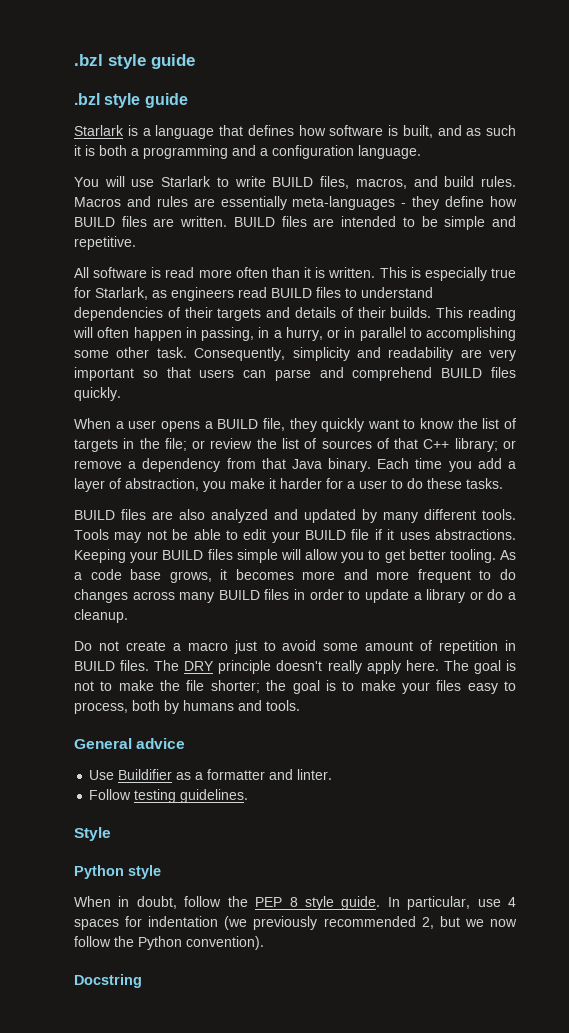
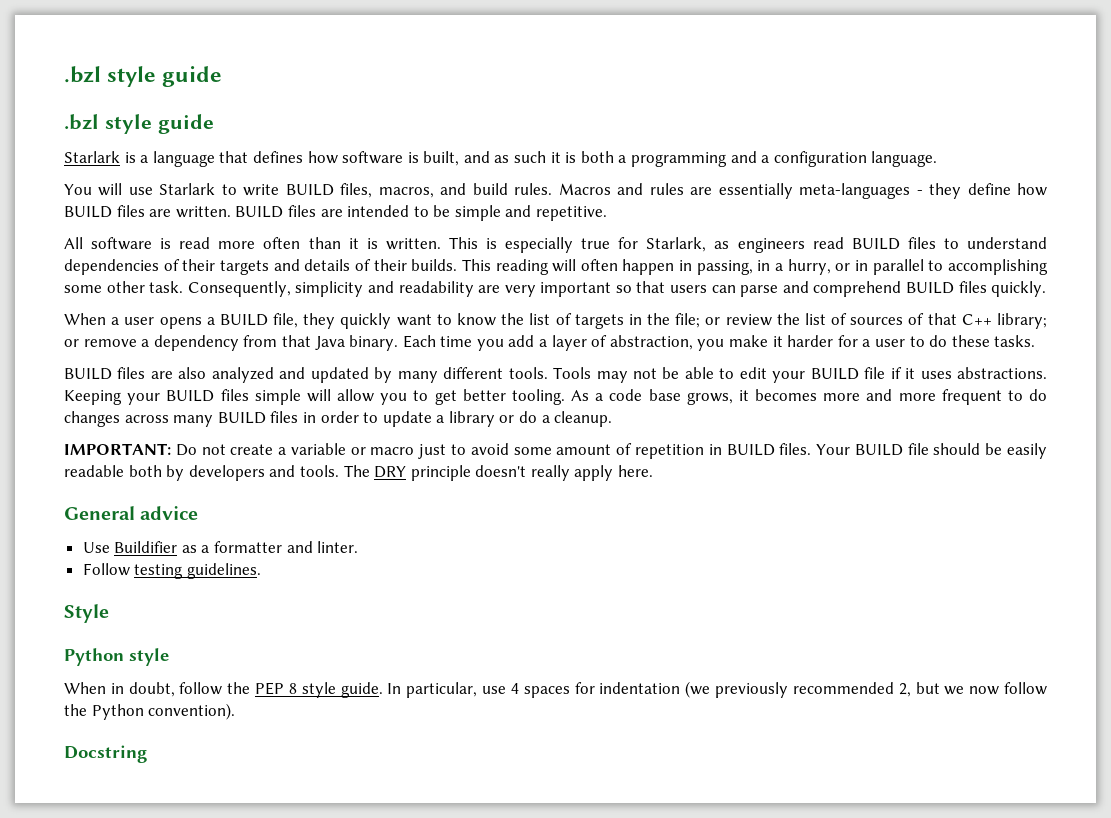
- Do not create a macro just to avoid some amount of repetition in BUILD files.
+ IMPORTANT: Do not create a variable or macro just to avoid some amount of repetition in BUILD files.
+ Your BUILD file should be easily readable both by developers and tools.
- The goal is not to make the file shorter; the goal is to make your files easy to process, both by humans and tools.

